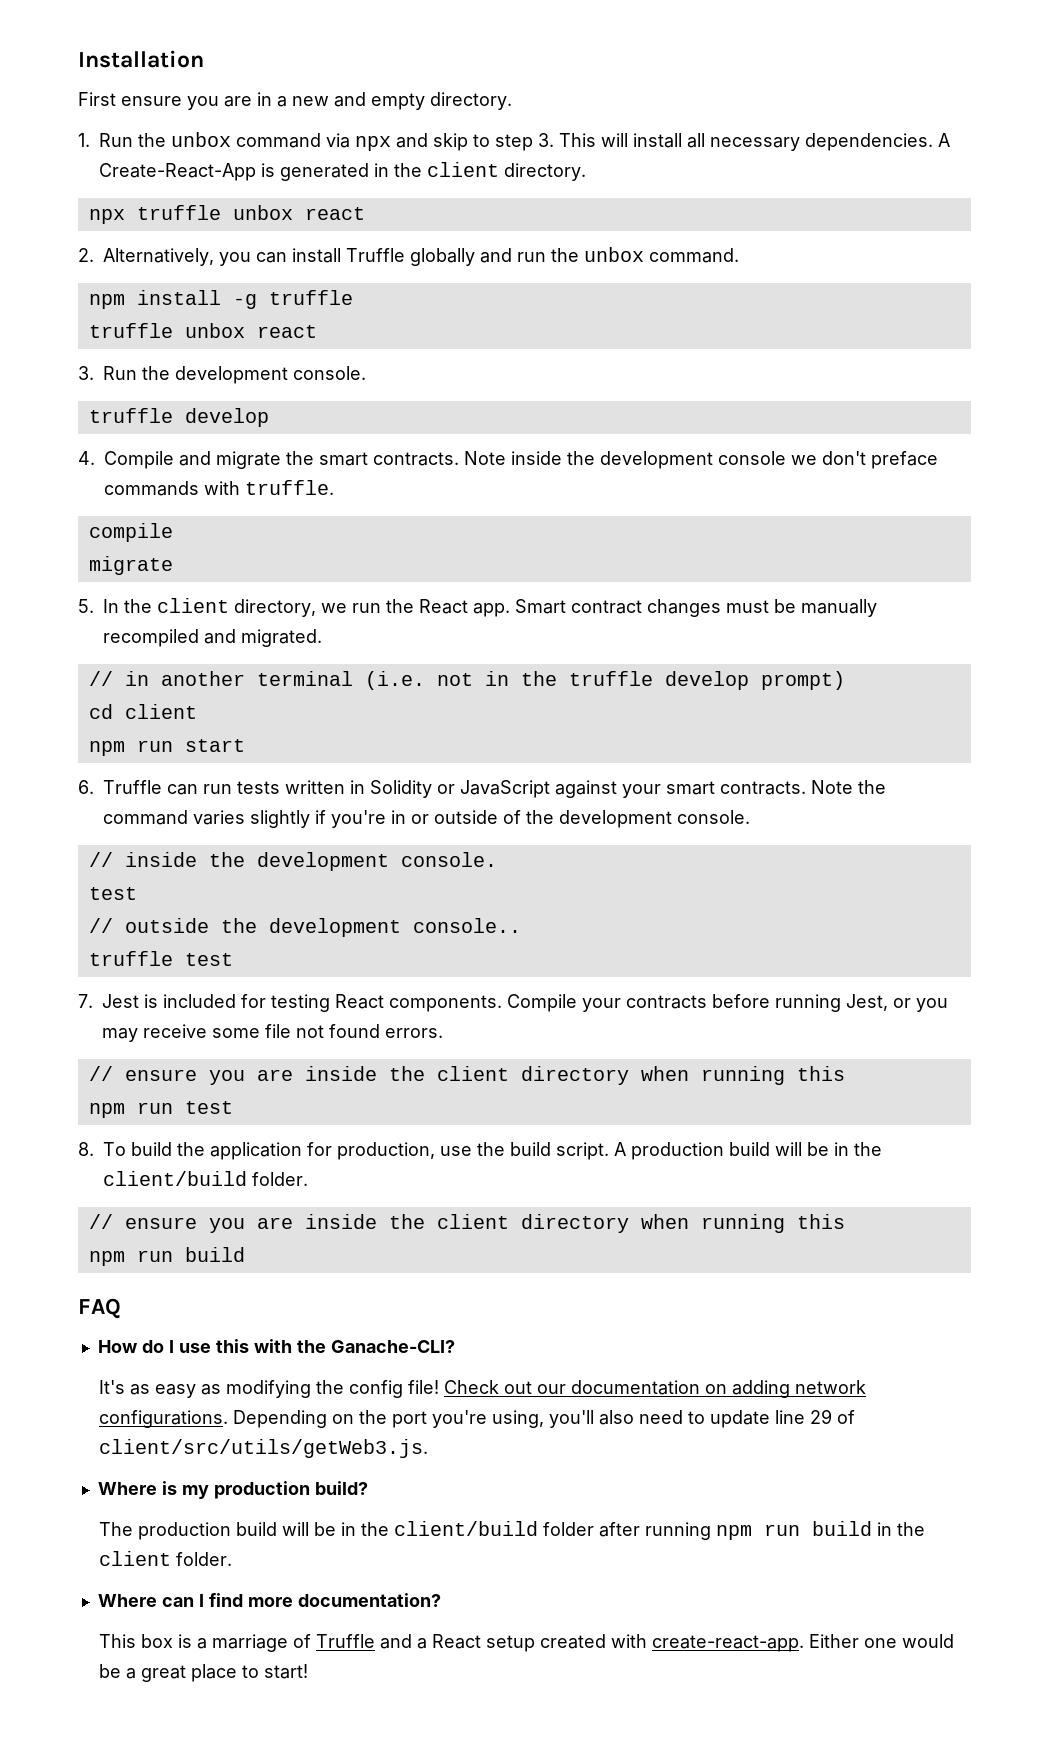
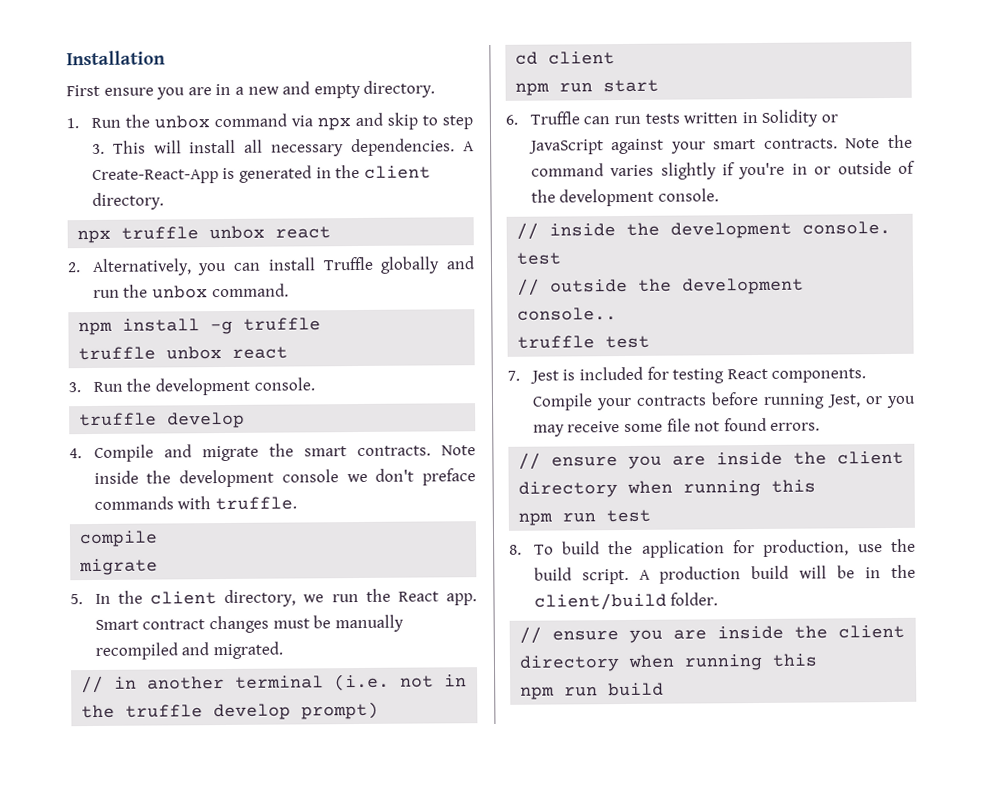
- FAQ
- How do I use this with the Ganache-CLI?
- It's as easy as modifying the config file! Check out our documentation on adding network configurations. Depending on the port you're using, you'll also need to update line 29 of client/src/utils/getWeb3.js.
- Where is my production build?
- The production build will be in the client/build folder after running npm run build in the client folder.
- Where can I find more documentation?
- This box is a marriage of Truffle and a React setup created with create-react-app. Either one would be a great place to start!

